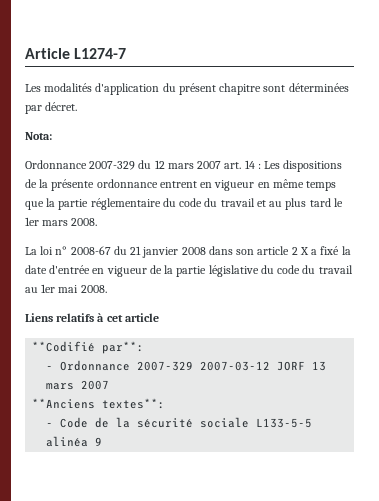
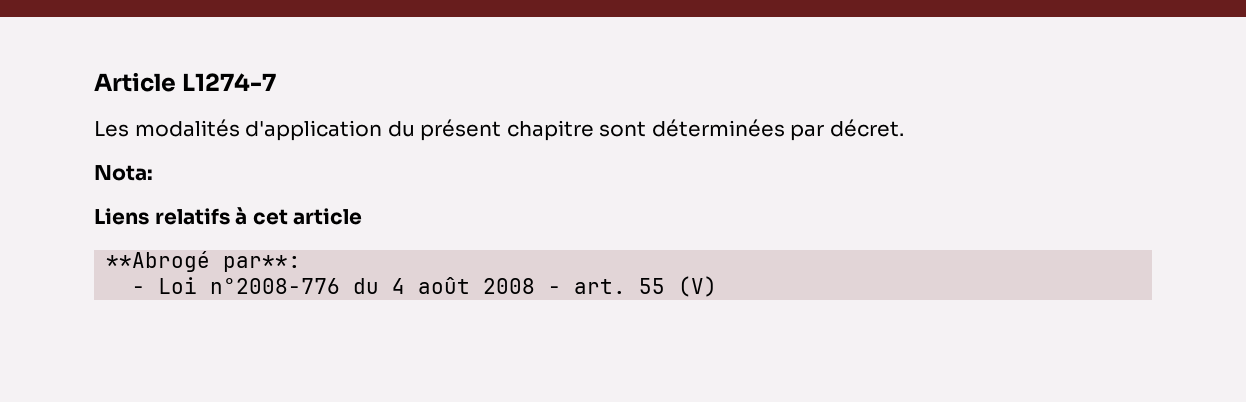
- Ordonnance 2007-329 du 12 mars 2007 art. 14 : Les dispositions de la présente ordonnance entrent en vigueur en même temps que la partie réglementaire du code du travail et au plus tard le 1er mars 2008.
- La loi n° 2008-67 du 21 janvier 2008 dans son article 2 X a fixé la date d'entrée en vigueur de la partie législative du code du travail au 1er mai 2008.
- **Codifié par**:
+ **Abrogé par**:
- - Ordonnance 2007-329 2007-03-12 JORF 13 mars 2007
- **Anciens textes**:
- - Code de la sécurité sociale L133-5-5 alinéa 9
+ - Loi n°2008-776 du 4 août 2008 - art. 55 (V)

